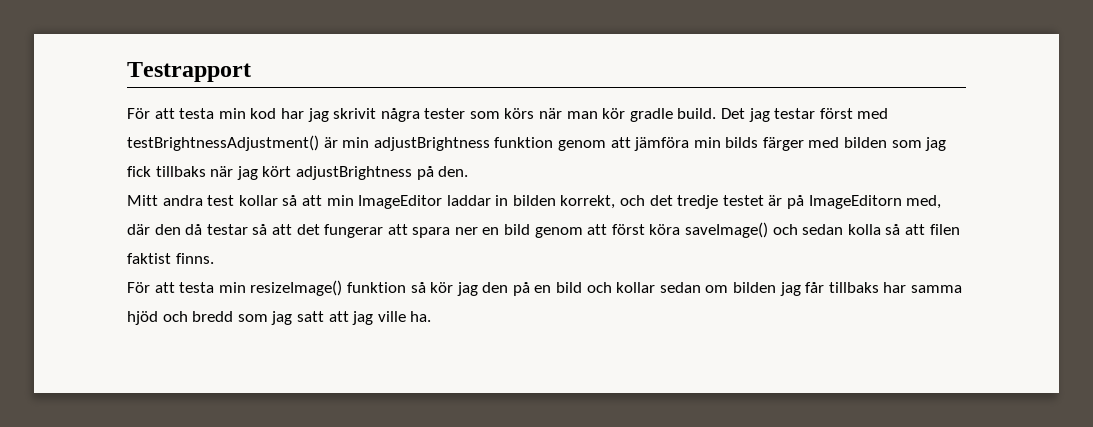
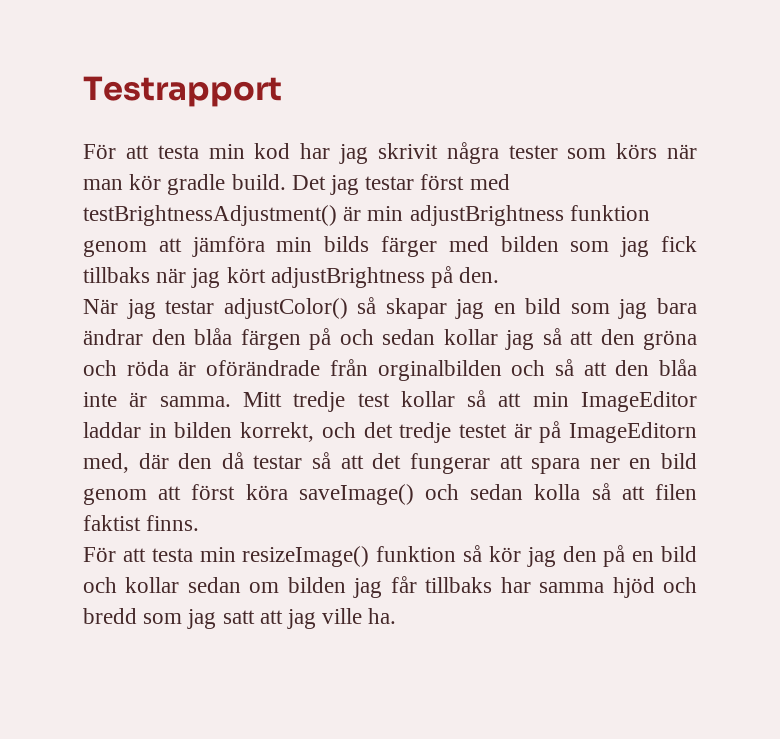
- Mitt andra test kollar så att min ImageEditor laddar in bilden korrekt, och det tredje testet är på ImageEditorn med, där den då testar så att det fungerar att spara ner en bild genom att först köra saveImage() och sedan kolla så att filen faktist finns.
+ När jag testar adjustColor() så skapar jag en bild som jag bara ändrar den blåa färgen på och sedan kollar jag så att den gröna och röda är oförändrade från orginalbilden och så att den blåa inte är samma. Mitt tredje test kollar så att min ImageEditor laddar in bilden korrekt, och det tredje testet är på ImageEditorn med, där den då testar så att det fungerar att spara ner en bild genom att först köra saveImage() och sedan kolla så att filen faktist finns.

